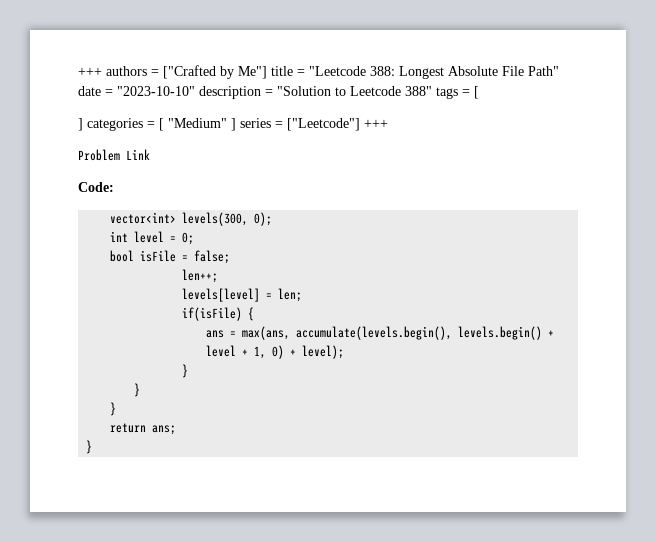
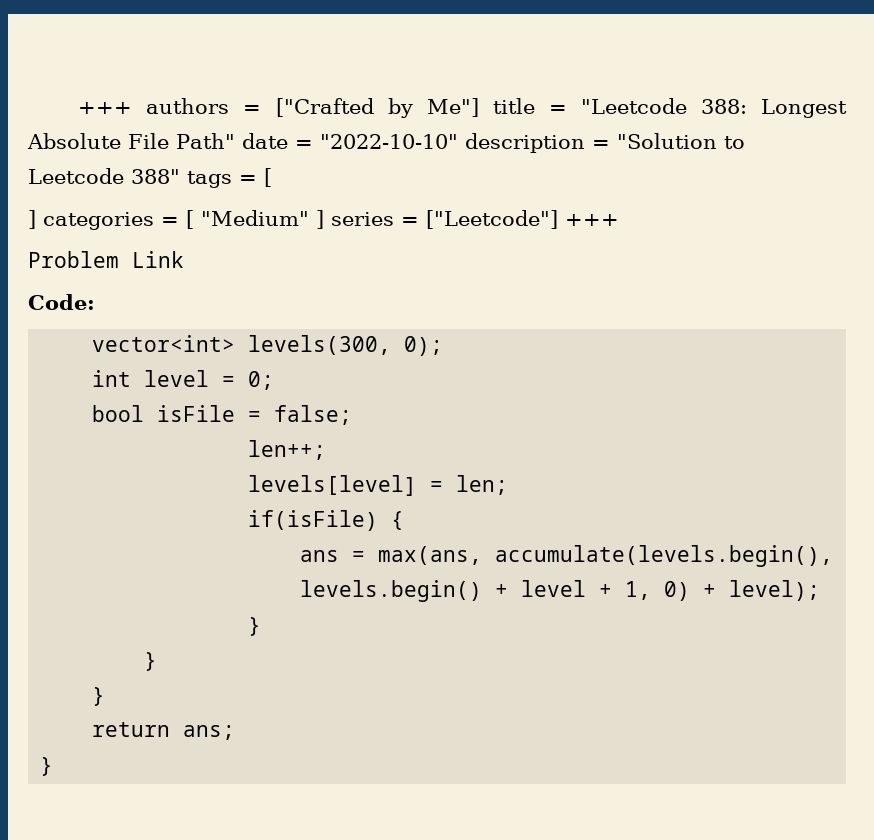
- +++ authors = ["Crafted by Me"] title = "Leetcode 388: Longest Absolute File Path" date = "2023-10-10" description = "Solution to Leetcode 388" tags = [
+ +++ authors = ["Crafted by Me"] title = "Leetcode 388: Longest Absolute File Path" date = "2022-10-10" description = "Solution to Leetcode 388" tags = [

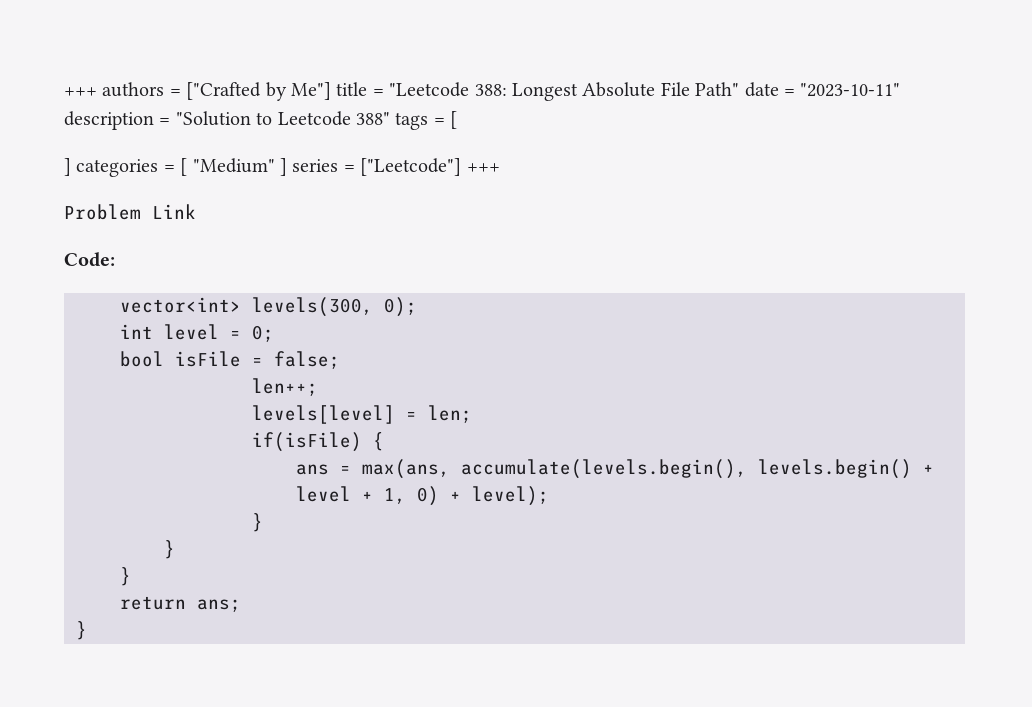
- +++ authors = ["Crafted by Me"] title = "Leetcode 388: Longest Absolute File Path" date = "2022-10-10" description = "Solution to Leetcode 388" tags = [
+ +++ authors = ["Crafted by Me"] title = "Leetcode 388: Longest Absolute File Path" date = "2023-10-11" description = "Solution to Leetcode 388" tags = [

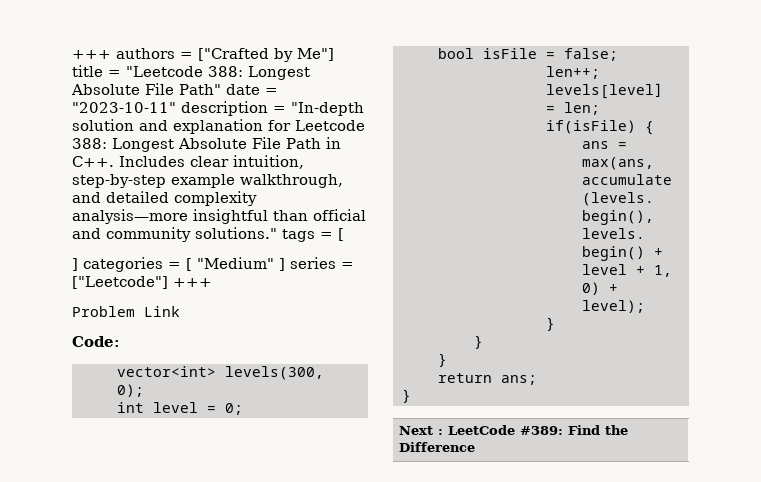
- +++ authors = ["Crafted by Me"] title = "Leetcode 388: Longest Absolute File Path" date = "2023-10-11" description = "Solution to Leetcode 388" tags = [
+ +++ authors = ["Crafted by Me"] title = "Leetcode 388: Longest Absolute File Path" date = "2023-10-11" description = "In-depth solution and explanation for Leetcode 388: Longest Absolute File Path in C++. Includes clear intuition, step-by-step example walkthrough, and detailed complexity analysis—more insightful than official and community solutions." tags = [
+ Next : LeetCode #389: Find the Difference

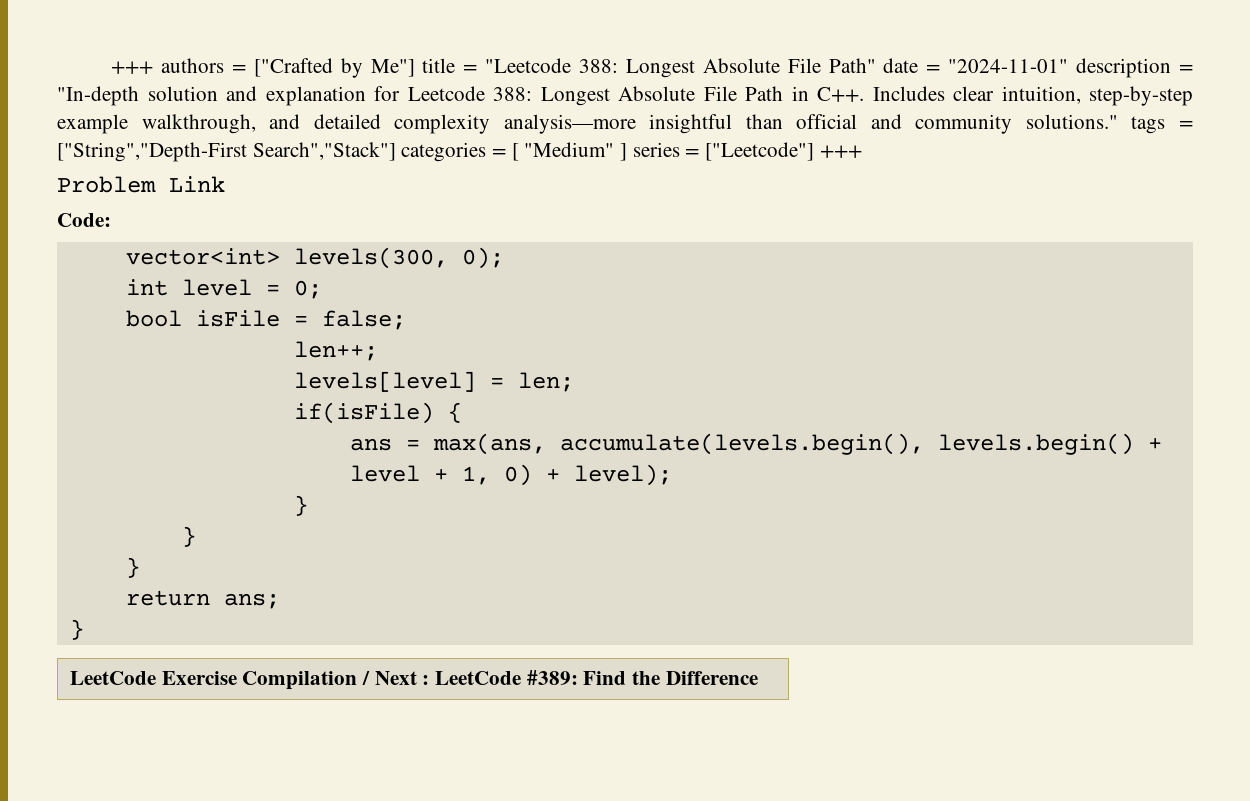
- +++ authors = ["Crafted by Me"] title = "Leetcode 388: Longest Absolute File Path" date = "2023-10-11" description = "In-depth solution and explanation for Leetcode 388: Longest Absolute File Path in C++. Includes clear intuition, step-by-step example walkthrough, and detailed complexity analysis—more insightful than official and community solutions." tags = [
- ] categories = [ "Medium" ] series = ["Leetcode"] +++
+ +++ authors = ["Crafted by Me"] title = "Leetcode 388: Longest Absolute File Path" date = "2024-11-01" description = "In-depth solution and explanation for Leetcode 388: Longest Absolute File Path in C++. Includes clear intuition, step-by-step example walkthrough, and detailed complexity analysis—more insightful than official and community solutions." tags = ["String","Depth-First Search","Stack"] categories = [ "Medium" ] series = ["Leetcode"] +++
- Next : LeetCode #389: Find the Difference
+ LeetCode Exercise Compilation / Next : LeetCode #389: Find the Difference

